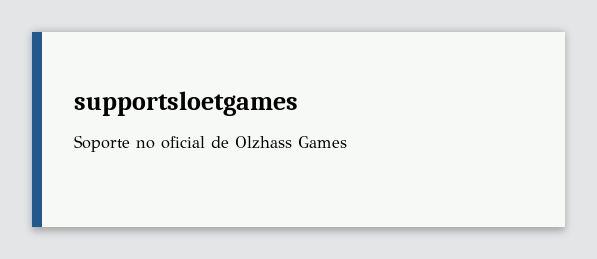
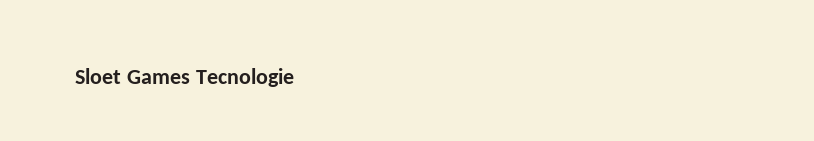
- supportsloetgames
- Soporte no oficial de Olzhass Games
+ Sloet Games Tecnologie

